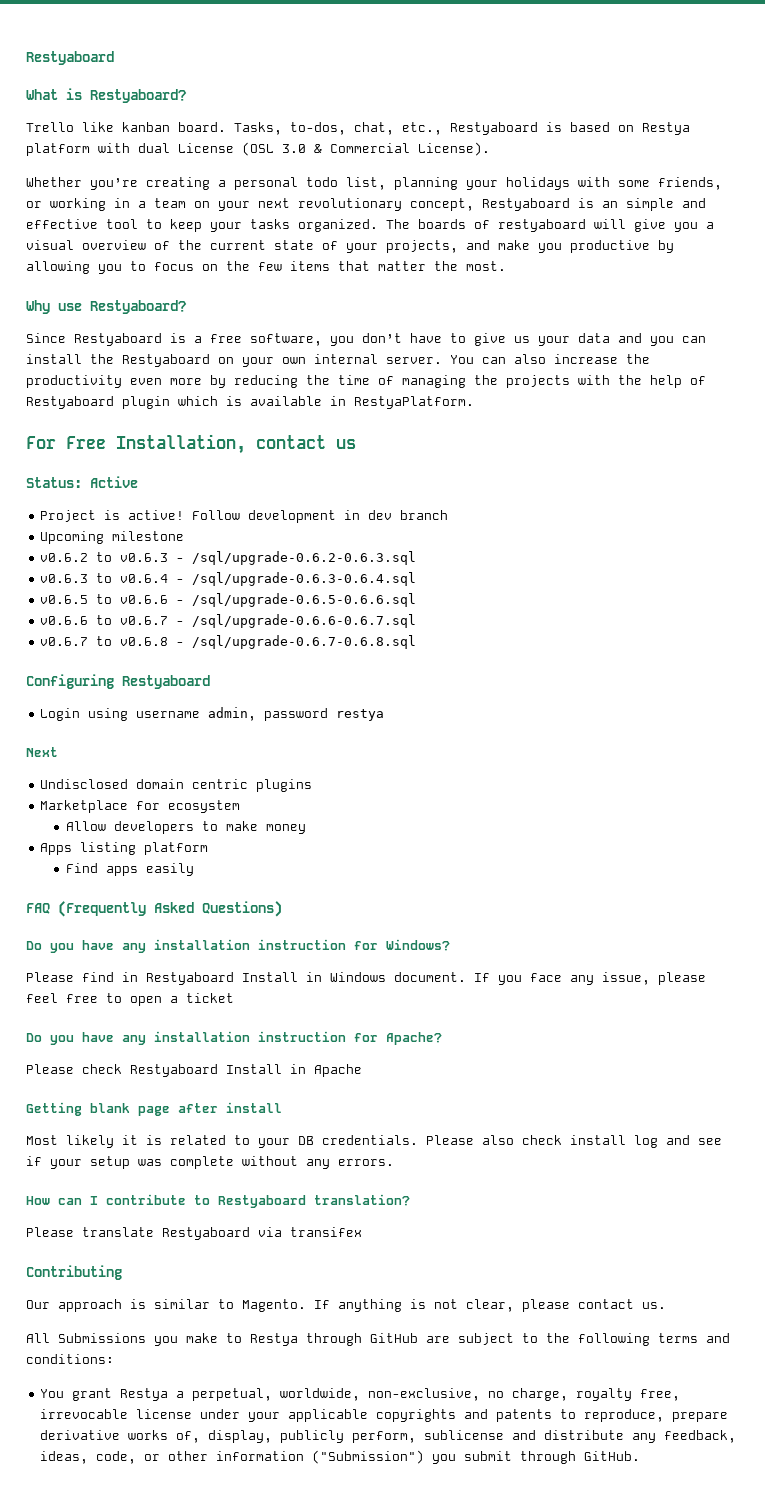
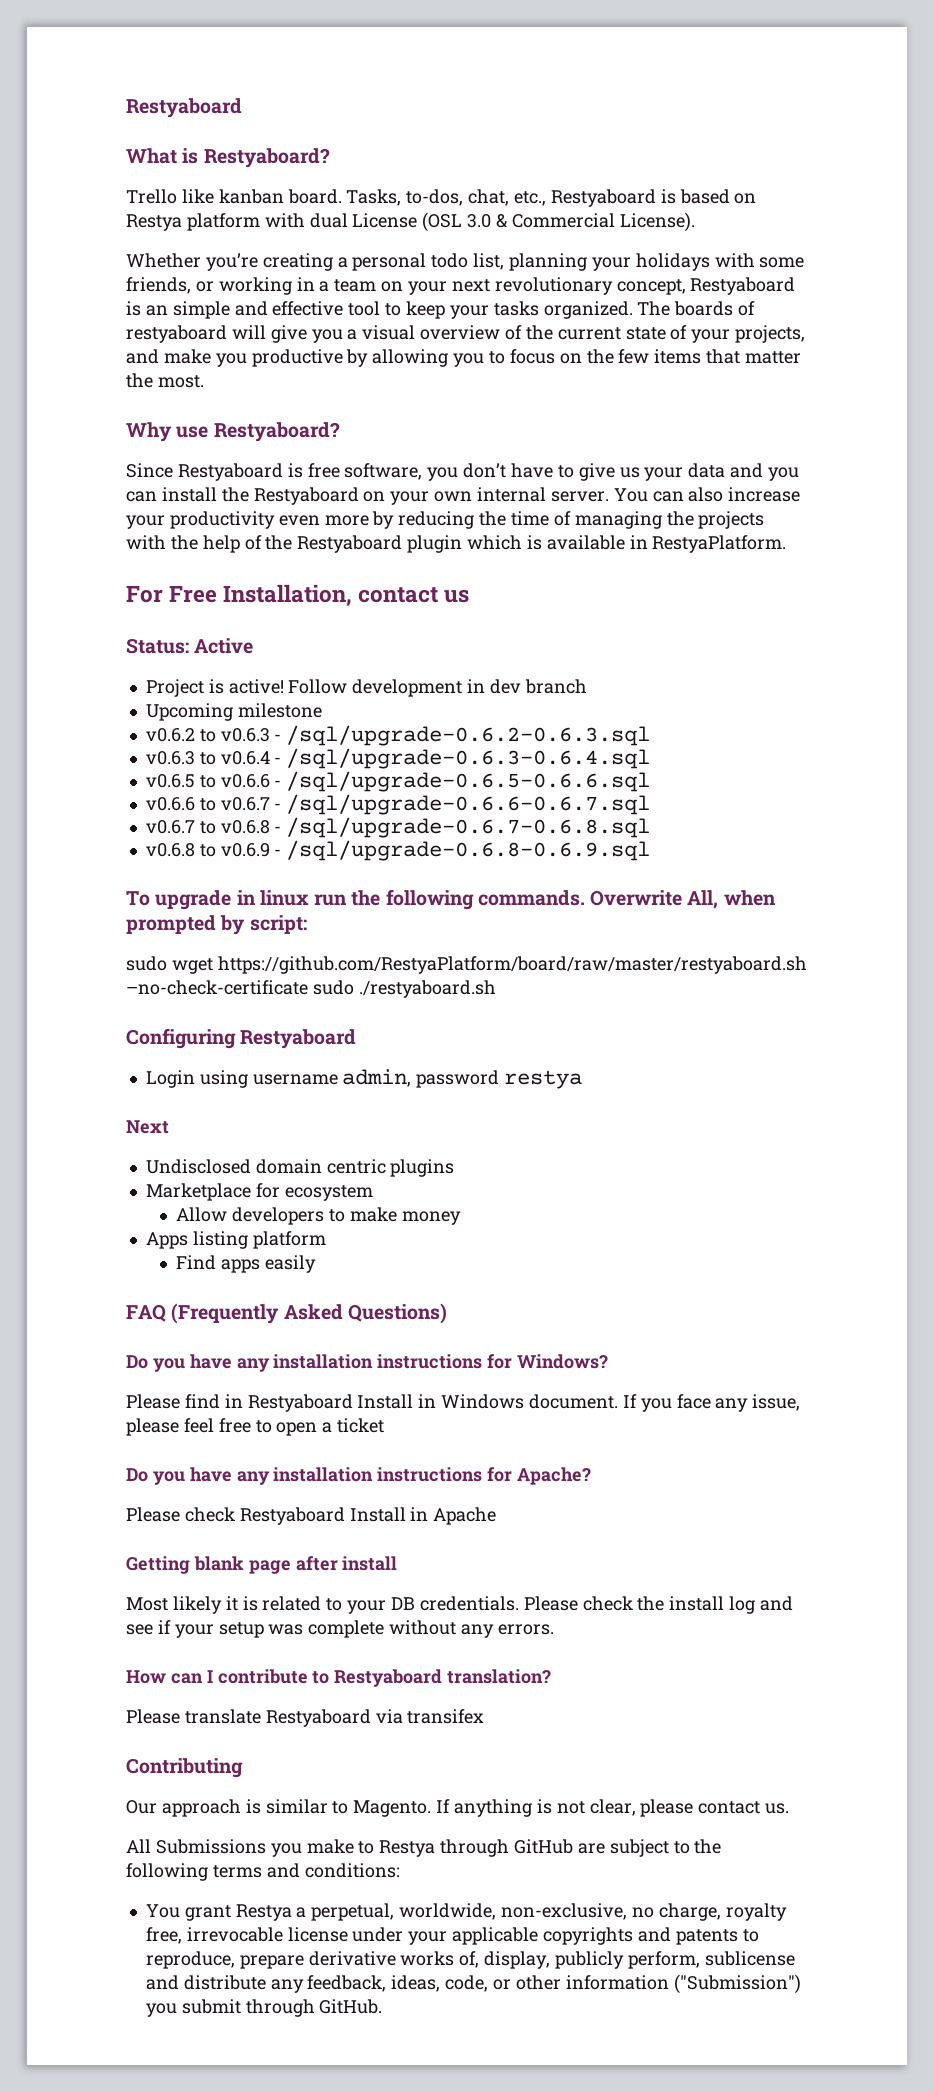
- Since Restyaboard is a free software, you don’t have to give us your data and you can install the Restyaboard on your own internal server.
+ Since Restyaboard is free software, you don’t have to give us your data and you can install the Restyaboard on your own internal server.
- You can also increase the productivity even more by reducing the time of managing the projects with the help of Restyaboard plugin which is available in RestyaPlatform.
+ You can also increase your productivity even more by reducing the time of managing the projects with the help of the Restyaboard plugin which is available in RestyaPlatform.
+ v0.6.8 to v0.6.9 - /sql/upgrade-0.6.8-0.6.9.sql
+ To upgrade in linux run the following commands. Overwrite All, when prompted by script:
+ sudo wget https://github.com/RestyaPlatform/board/raw/master/restyaboard.sh –no-check-certificate sudo ./restyaboard.sh
- Do you have any installation instruction for Windows?
+ Do you have any installation instructions for Windows?
- Do you have any installation instruction for Apache?
+ Do you have any installation instructions for Apache?
- Please also check install log and see if your setup was complete without any errors.
+ Please check the install log and see if your setup was complete without any errors.

